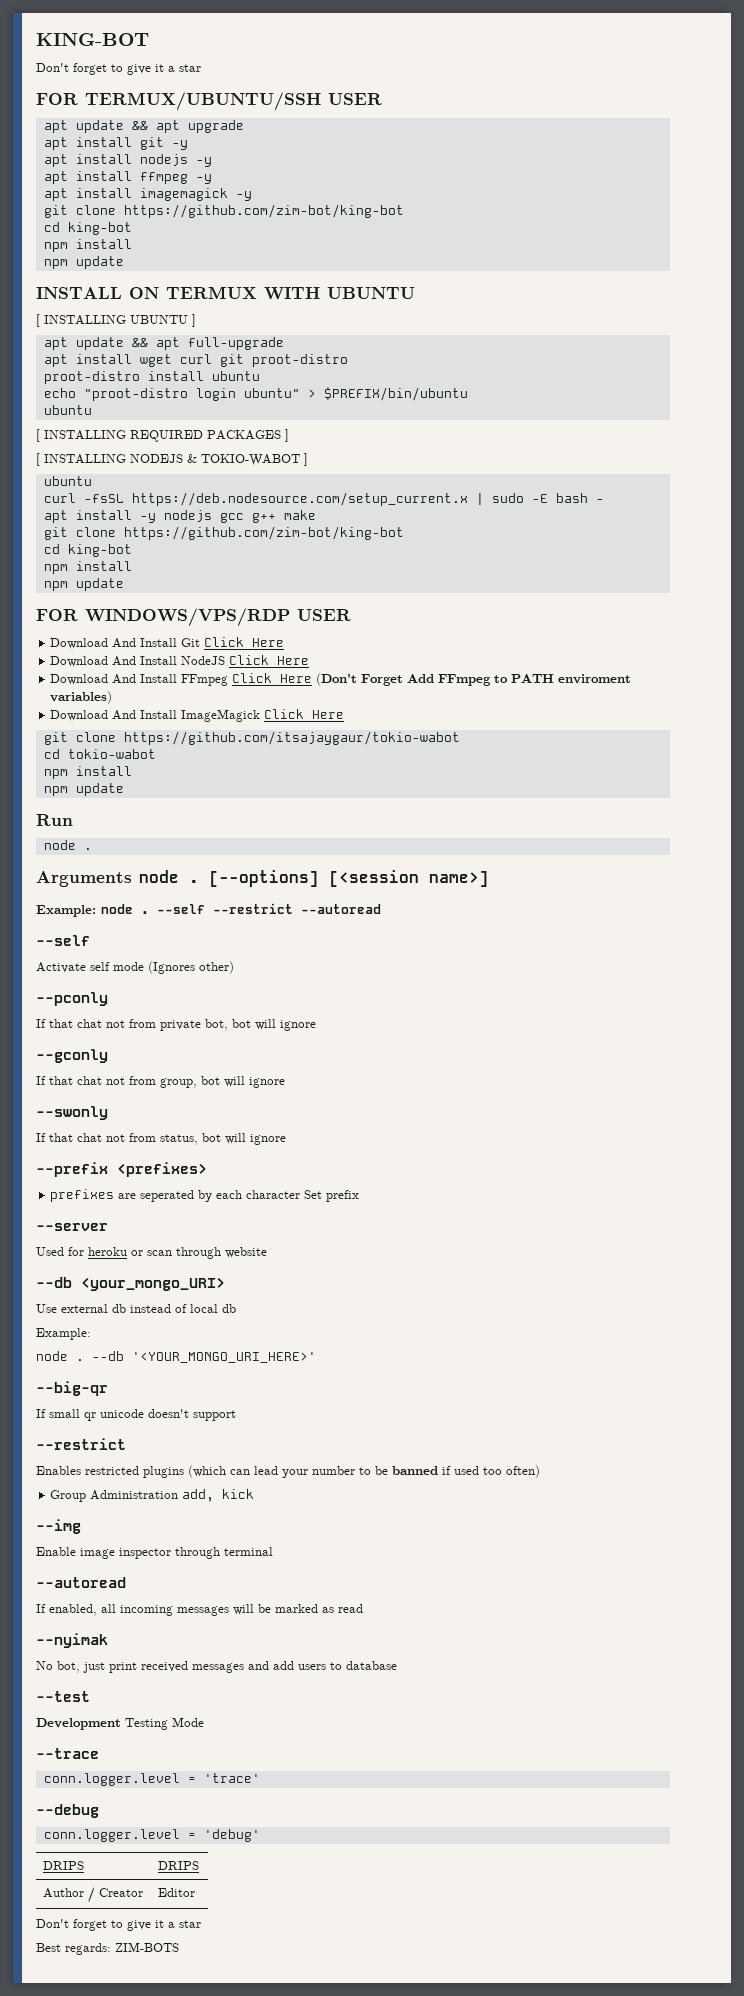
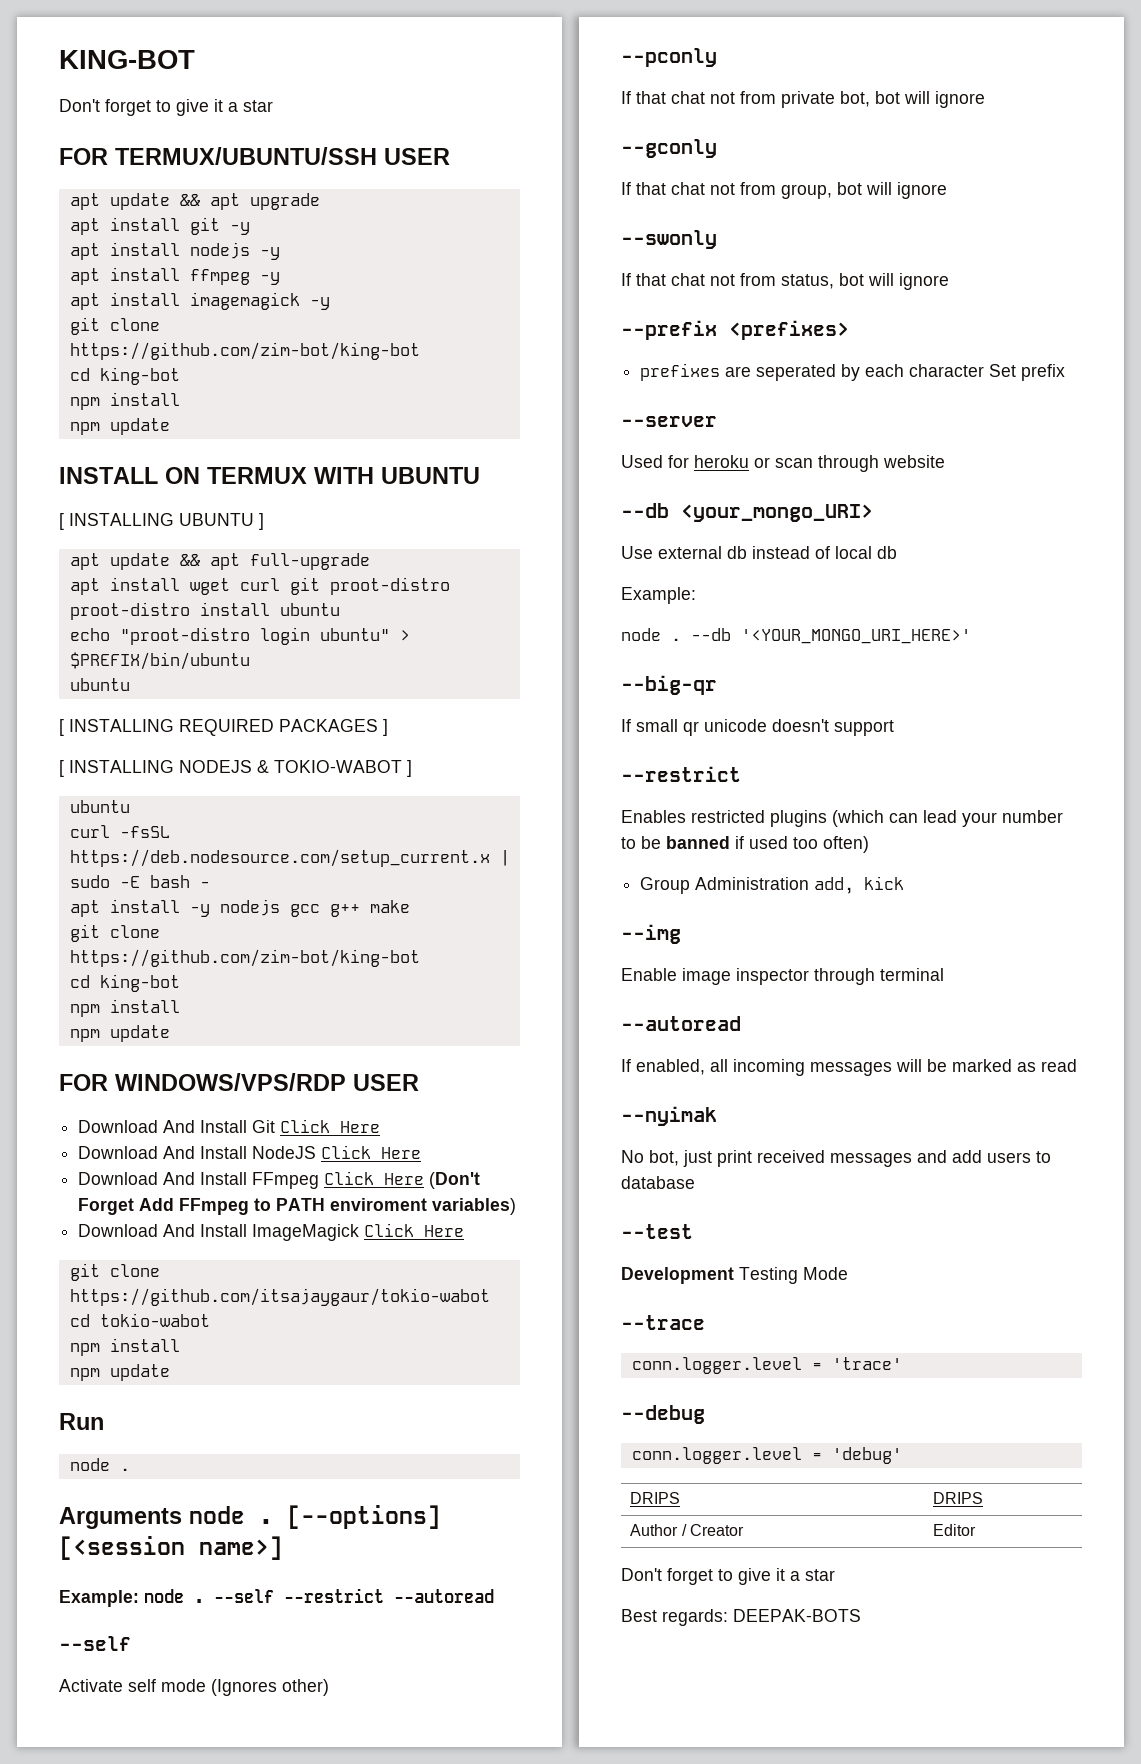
- Best regards: ZIM-BOTS
+ Best regards: DEEPAK-BOTS

